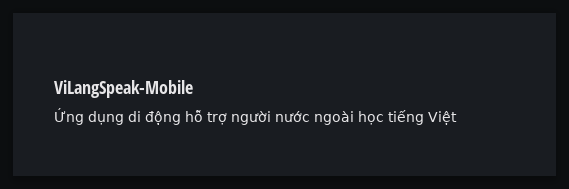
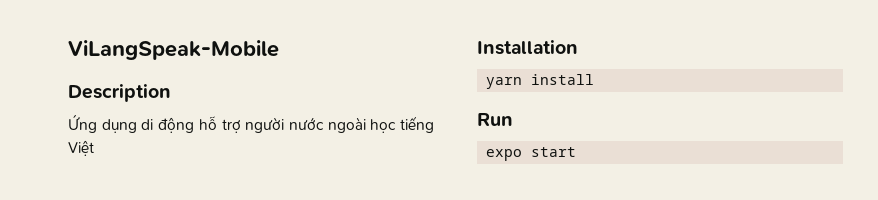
+ Description
+ Installation
+ yarn install
+ Run
+ expo start

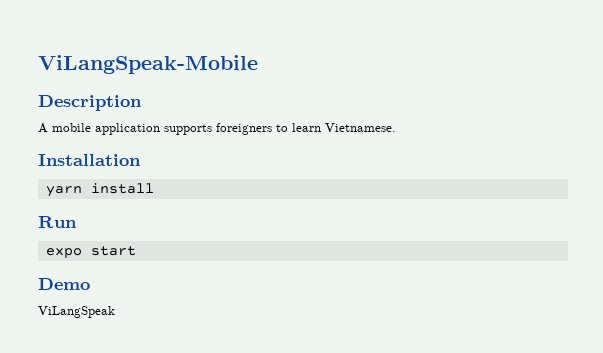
- Ứng dụng di động hỗ trợ người nước ngoài học tiếng Việt
+ A mobile application supports foreigners to learn Vietnamese.
+ Demo
+ ViLangSpeak

